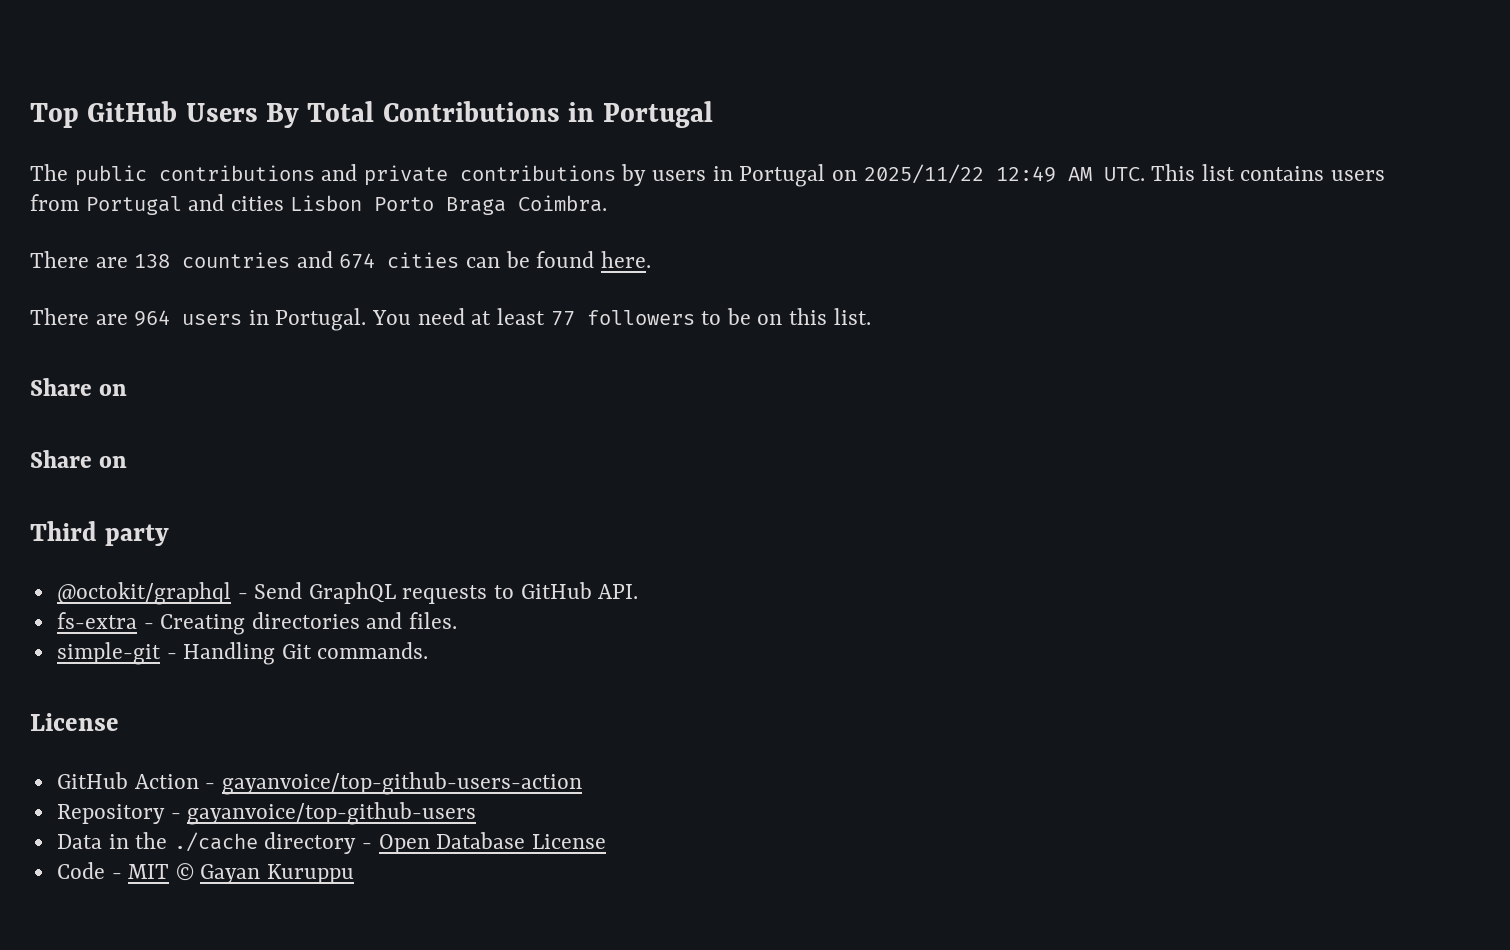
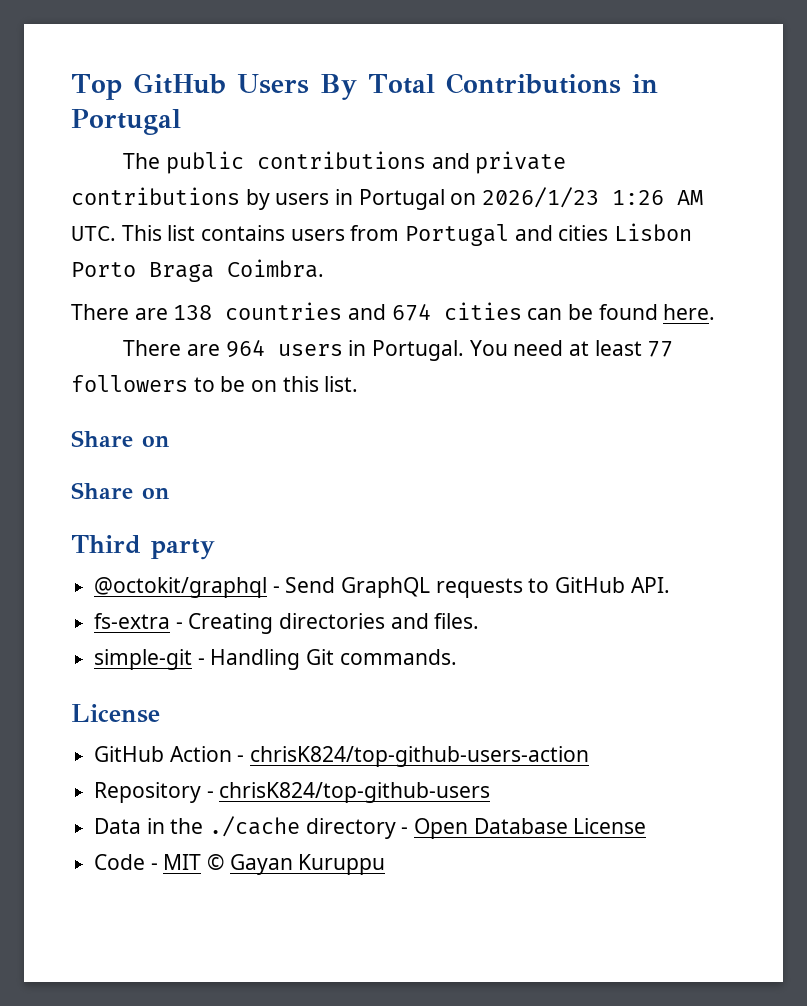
- The public contributions and private contributions by users in Portugal on 2025/11/22 12:49 AM UTC. This list contains users from Portugal and cities Lisbon Porto Braga Coimbra.
+ The public contributions and private contributions by users in Portugal on 2026/1/23 1:26 AM UTC. This list contains users from Portugal and cities Lisbon Porto Braga Coimbra.
- GitHub Action - gayanvoice/top-github-users-action
+ GitHub Action - chrisK824/top-github-users-action
- Repository - gayanvoice/top-github-users
+ Repository - chrisK824/top-github-users

